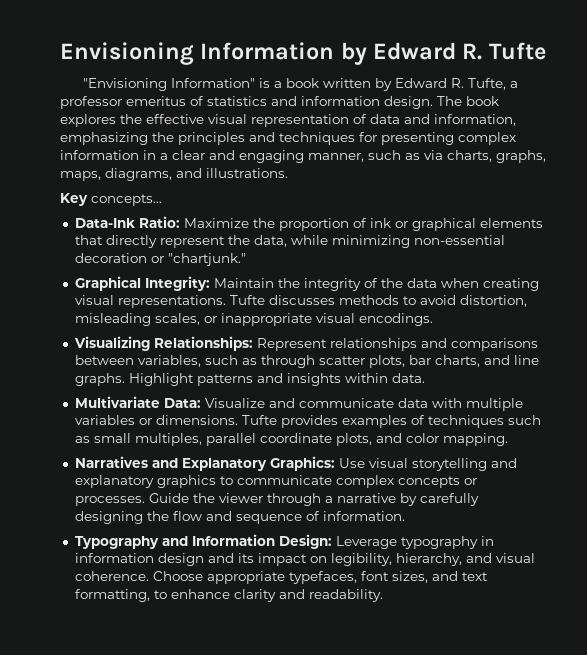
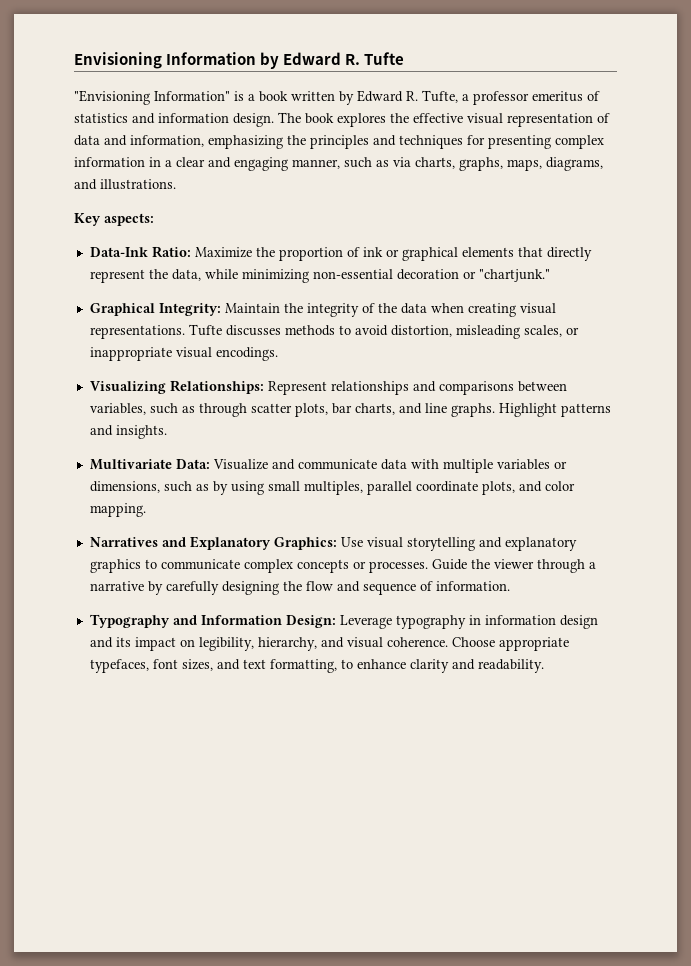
- Key concepts…
+ Key aspects:
- Highlight patterns and insights within data.
+ Highlight patterns and insights.
- Multivariate Data: Visualize and communicate data with multiple variables or dimensions. Tufte provides examples of techniques such as small multiples, parallel coordinate plots, and color mapping.
+ Multivariate Data: Visualize and communicate data with multiple variables or dimensions, such as by using small multiples, parallel coordinate plots, and color mapping.

